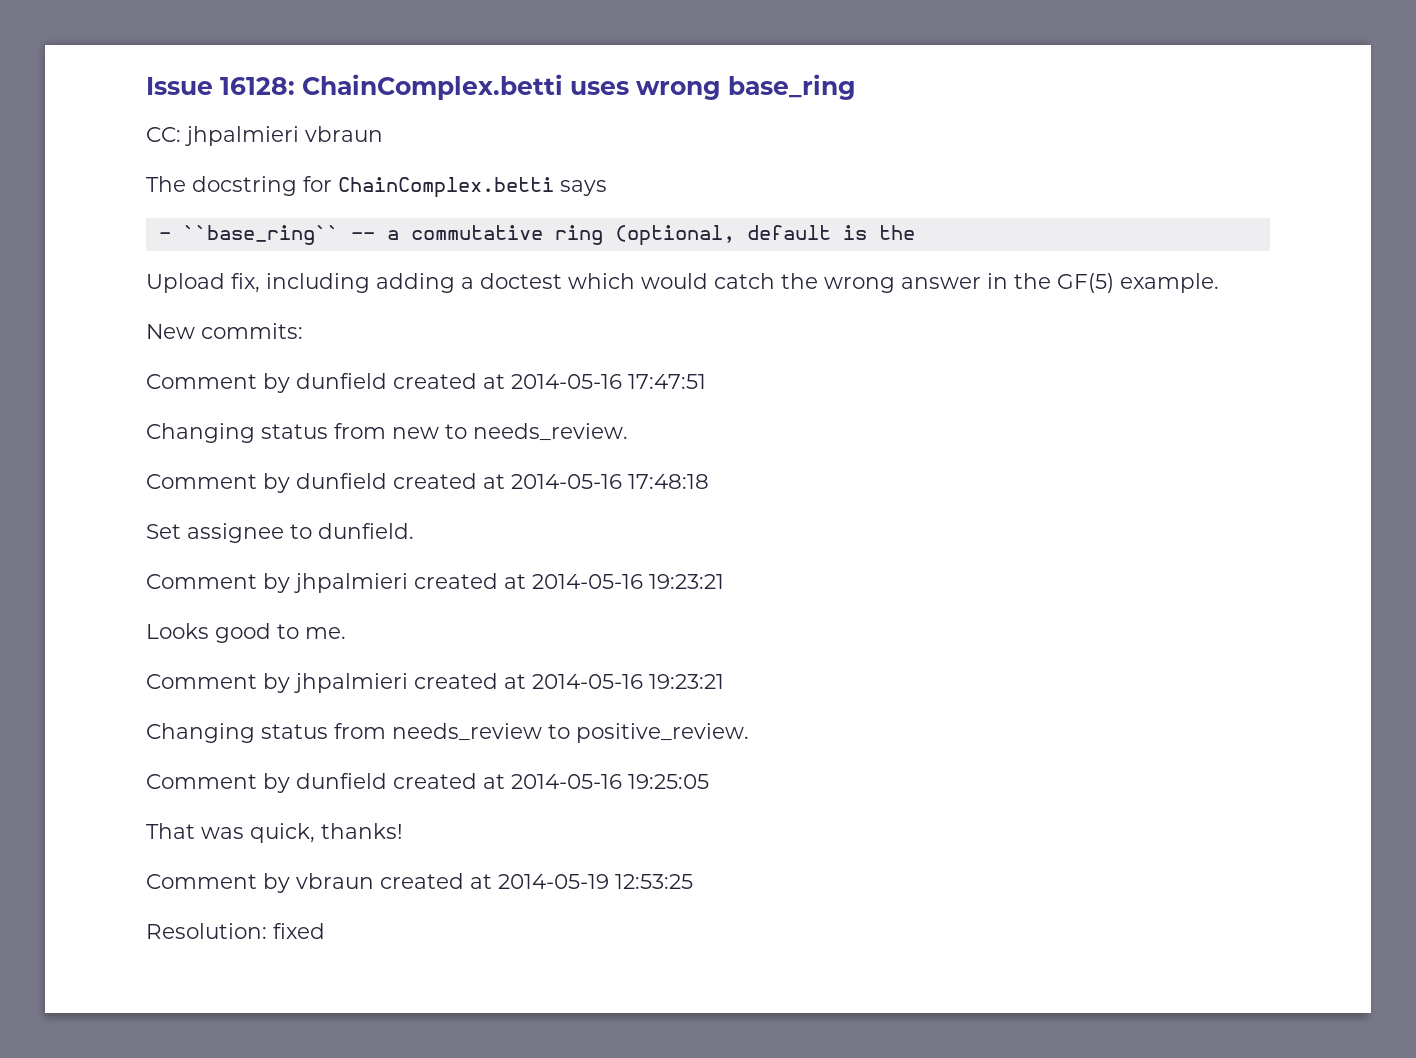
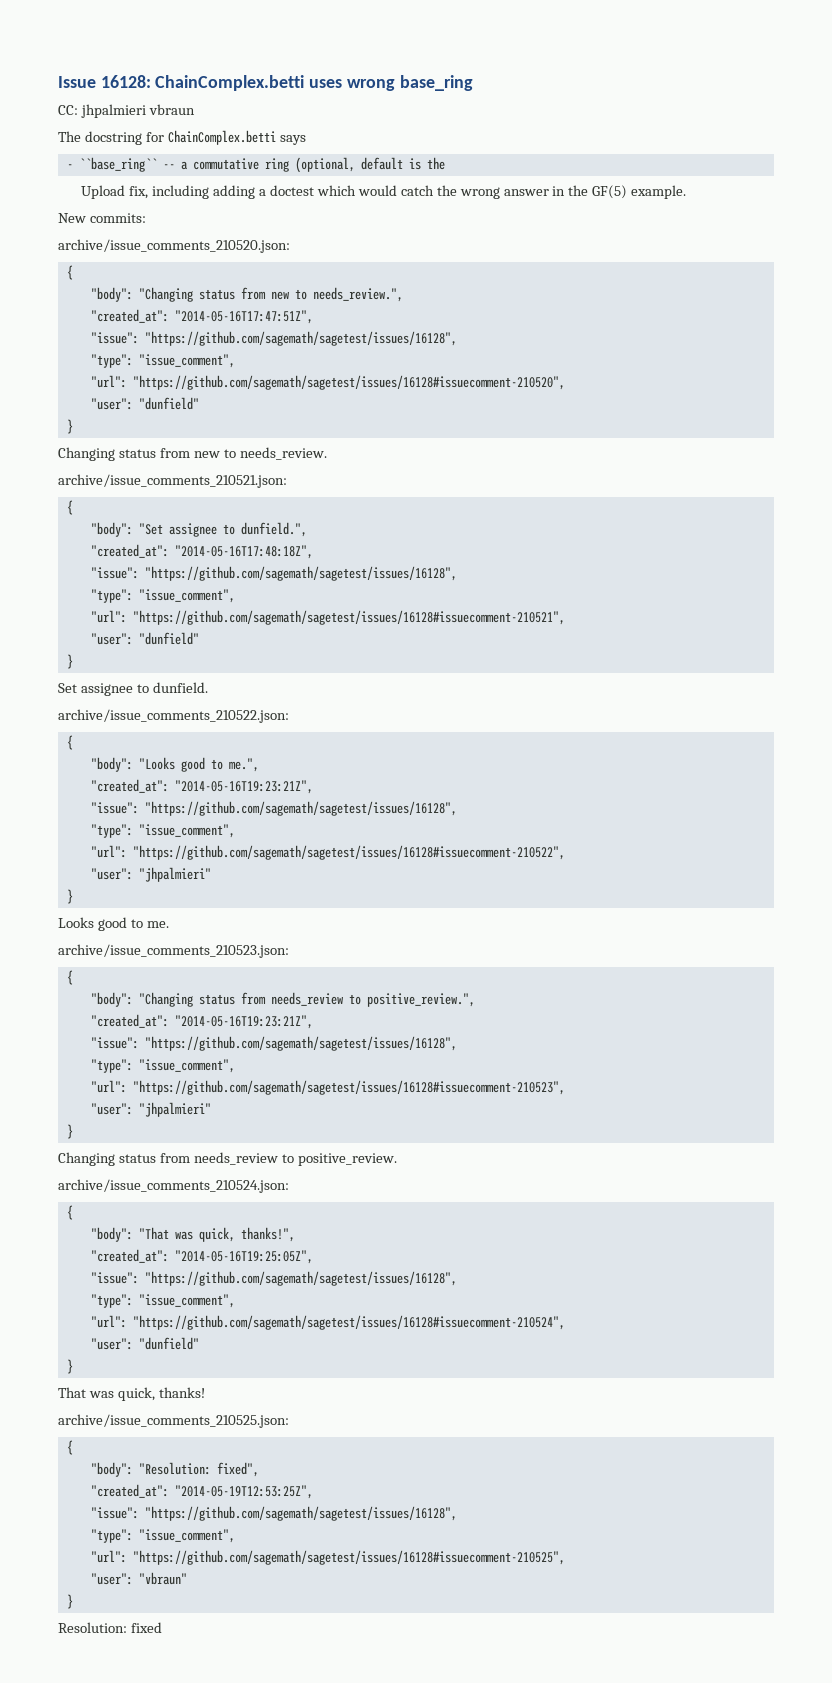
- Comment by dunfield created at 2014-05-16 17:47:51
+ archive/issue_comments_210520.json:
+ {
+ "body": "Changing status from new to needs_review.",
+ "created_at": "2014-05-16T17:47:51Z",
+ "issue": "https://github.com/sagemath/sagetest/issues/16128",
+ "type": "issue_comment",
+ "url": "https://github.com/sagemath/sagetest/issues/16128#issuecomment-210520",
+ "user": "dunfield"
+ }
- Comment by dunfield created at 2014-05-16 17:48:18
+ archive/issue_comments_210521.json:
+ {
+ "body": "Set assignee to dunfield.",
+ "created_at": "2014-05-16T17:48:18Z",
+ "issue": "https://github.com/sagemath/sagetest/issues/16128",
+ "type": "issue_comment",
+ "url": "https://github.com/sagemath/sagetest/issues/16128#issuecomment-210521",
+ "user": "dunfield"
+ }
  Set assignee to dunfield.
- Comment by jhpalmieri created at 2014-05-16 19:23:21
+ archive/issue_comments_210522.json:
+ {
+ "body": "Looks good to me.",
+ "created_at": "2014-05-16T19:23:21Z",
+ "issue": "https://github.com/sagemath/sagetest/issues/16128",
+ "type": "issue_comment",
+ "url": "https://github.com/sagemath/sagetest/issues/16128#issuecomment-210522",
+ "user": "jhpalmieri"
+ }
  Looks good to me.
- Comment by jhpalmieri created at 2014-05-16 19:23:21
+ archive/issue_comments_210523.json:
+ {
+ "body": "Changing status from needs_review to positive_review.",
+ "created_at": "2014-05-16T19:23:21Z",
+ "issue": "https://github.com/sagemath/sagetest/issues/16128",
+ "type": "issue_comment",
+ "url": "https://github.com/sagemath/sagetest/issues/16128#issuecomment-210523",
+ "user": "jhpalmieri"
+ }
- Comment by dunfield created at 2014-05-16 19:25:05
+ archive/issue_comments_210524.json:
+ {
+ "body": "That was quick, thanks!",
+ "created_at": "2014-05-16T19:25:05Z",
+ "issue": "https://github.com/sagemath/sagetest/issues/16128",
+ "type": "issue_comment",
+ "url": "https://github.com/sagemath/sagetest/issues/16128#issuecomment-210524",
+ "user": "dunfield"
+ }
  That was quick, thanks!
- Comment by vbraun created at 2014-05-19 12:53:25
+ archive/issue_comments_210525.json:
+ {
+ "body": "Resolution: fixed",
+ "created_at": "2014-05-19T12:53:25Z",
+ "issue": "https://github.com/sagemath/sagetest/issues/16128",
+ "type": "issue_comment",
+ "url": "https://github.com/sagemath/sagetest/issues/16128#issuecomment-210525",
+ "user": "vbraun"
+ }

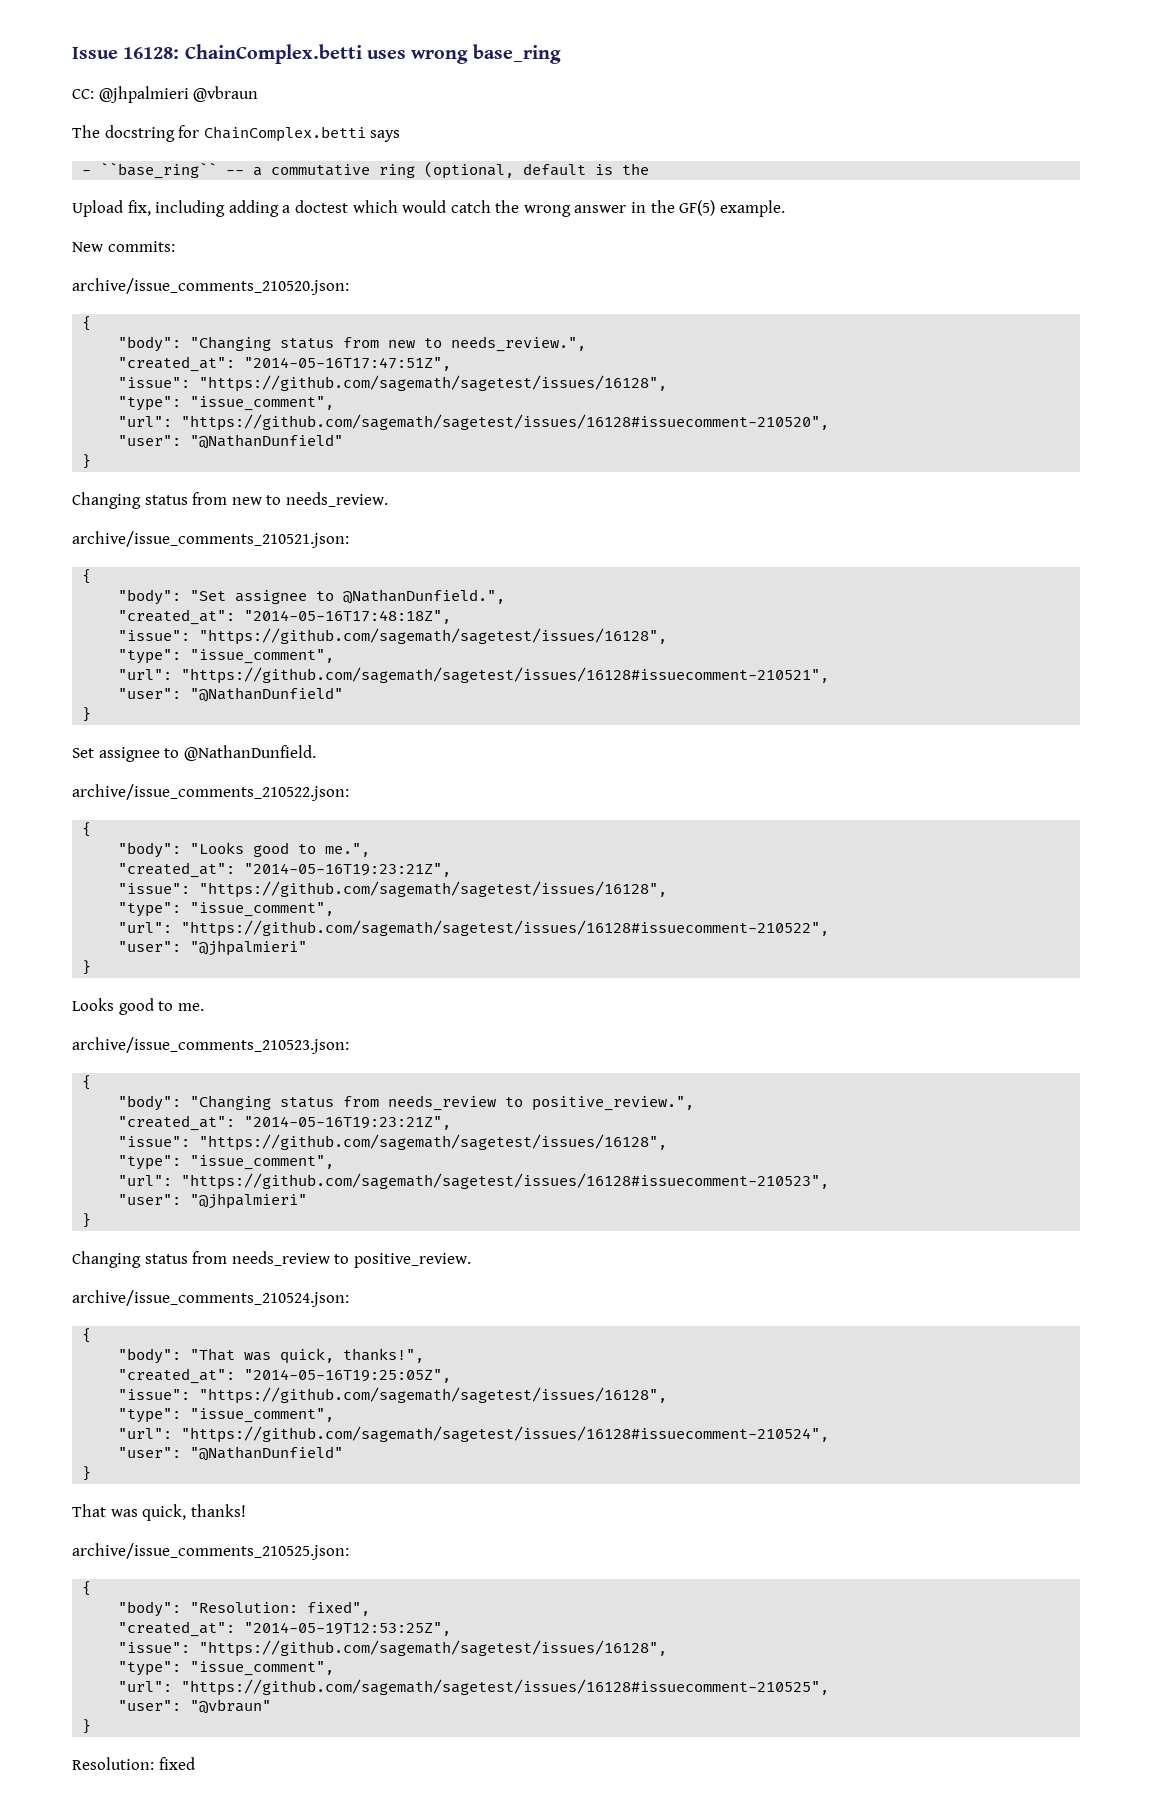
- CC: jhpalmieri vbraun
+ CC: @jhpalmieri @vbraun
  "url": "https://github.com/sagemath/sagetest/issues/16128#issuecomment-210520",
- "user": "dunfield"
+ "user": "@NathanDunfield"
- "body": "Set assignee to dunfield.",
+ "body": "Set assignee to @NathanDunfield.",
  "url": "https://github.com/sagemath/sagetest/issues/16128#issuecomment-210521",
- "user": "dunfield"
+ "user": "@NathanDunfield"
- Set assignee to dunfield.
+ Set assignee to @NathanDunfield.
  "url": "https://github.com/sagemath/sagetest/issues/16128#issuecomment-210522",
- "user": "jhpalmieri"
+ "user": "@jhpalmieri"
  "url": "https://github.com/sagemath/sagetest/issues/16128#issuecomment-210523",
- "user": "jhpalmieri"
+ "user": "@jhpalmieri"
  "url": "https://github.com/sagemath/sagetest/issues/16128#issuecomment-210524",
- "user": "dunfield"
+ "user": "@NathanDunfield"
- "user": "vbraun"
+ "user": "@vbraun"

